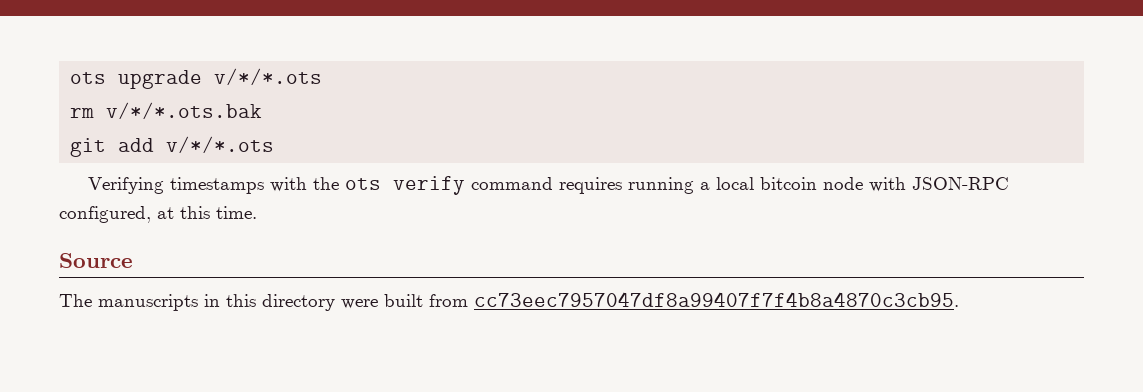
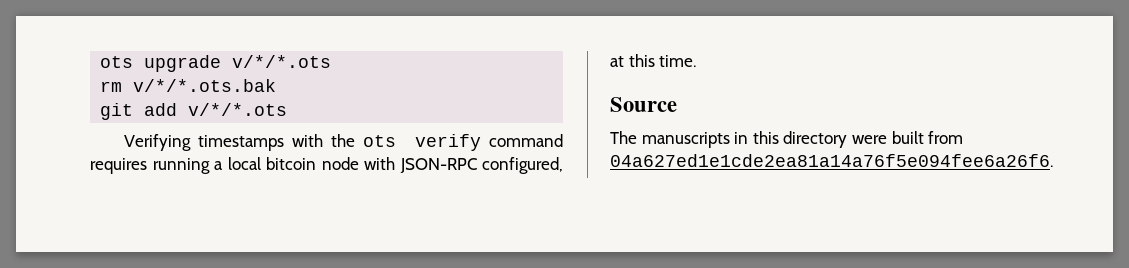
- The manuscripts in this directory were built from cc73eec7957047df8a99407f7f4b8a4870c3cb95.
+ The manuscripts in this directory were built from 04a627ed1e1cde2ea81a14a76f5e094fee6a26f6.

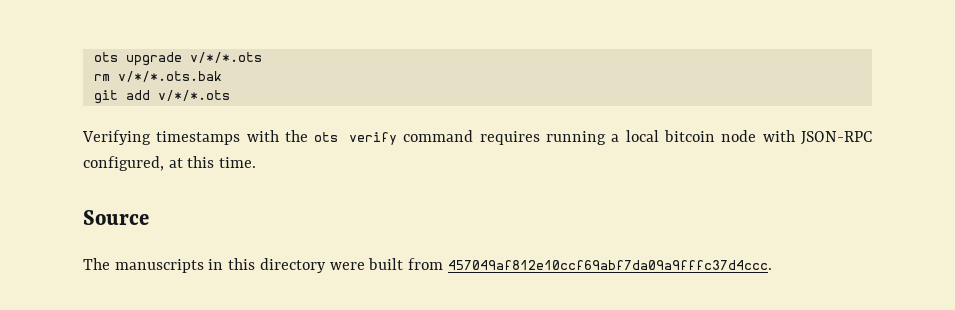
- The manuscripts in this directory were built from 04a627ed1e1cde2ea81a14a76f5e094fee6a26f6.
+ The manuscripts in this directory were built from 457049af812e10ccf69abf7da09a9fffc37d4ccc.

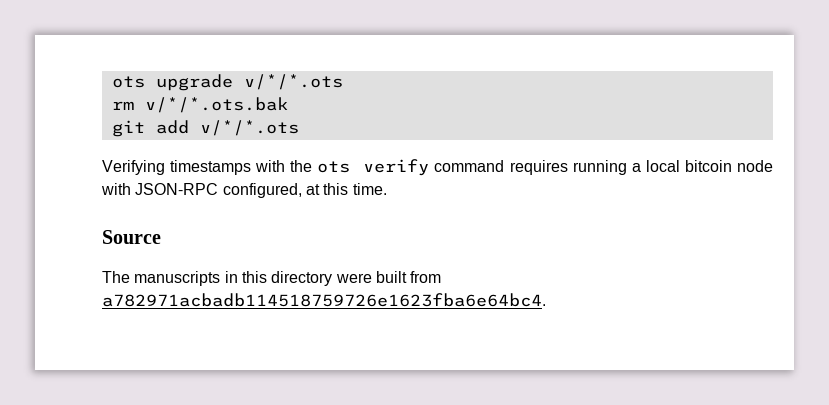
- The manuscripts in this directory were built from 457049af812e10ccf69abf7da09a9fffc37d4ccc.
+ The manuscripts in this directory were built from a782971acbadb114518759726e1623fba6e64bc4.

